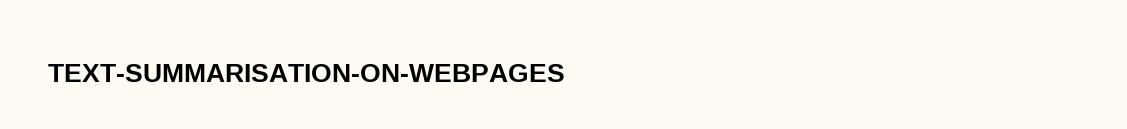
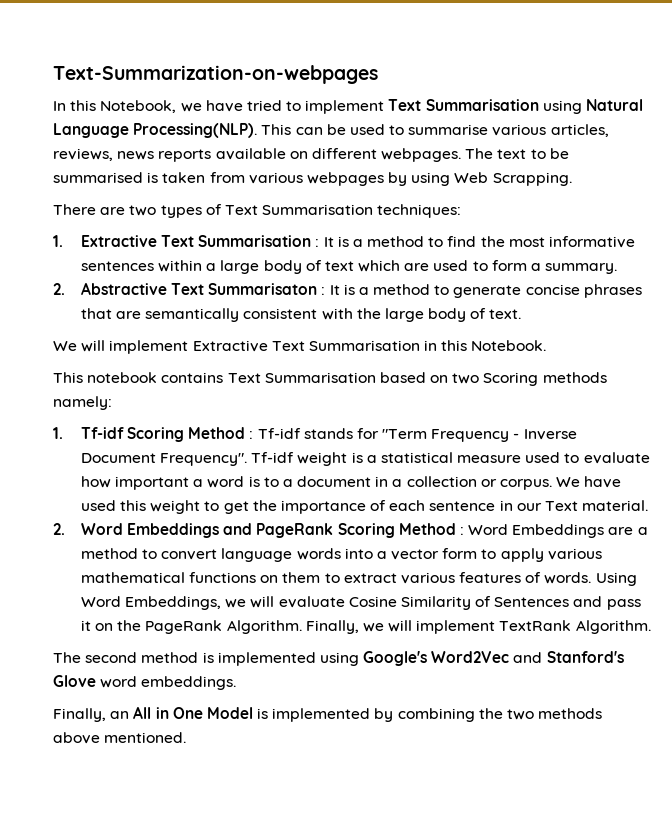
- TEXT-SUMMARISATION-ON-WEBPAGES
+ Text-Summarization-on-webpages
+ In this Notebook, we have tried to implement Text Summarisation using Natural Language Processing(NLP). This can be used to summarise various articles, reviews, news reports available on different webpages. The text to be summarised is taken from various webpages by using Web Scrapping.
+ There are two types of Text Summarisation techniques:
+ 1. Extractive Text Summarisation : It is a method to find the most informative sentences within a large body of text which are used to form a summary.
+ 2. Abstractive Text Summarisaton : It is a method to generate concise phrases that are semantically consistent with the large body of text.
+ We will implement Extractive Text Summarisation in this Notebook.
+ This notebook contains Text Summarisation based on two Scoring methods namely:
+ 1. Tf-idf Scoring Method : Tf-idf stands for "Term Frequency - Inverse Document Frequency". Tf-idf weight is a statistical measure used to evaluate how important a word is to a document in a collection or corpus. We have used this weight to get the importance of each sentence in our Text material.
+ 2. Word Embeddings and PageRank Scoring Method : Word Embeddings are a method to convert language words into a vector form to apply various mathematical functions on them to extract various features of words. Using Word Embeddings, we will evaluate Cosine Similarity of Sentences and pass it on the PageRank Algorithm. Finally, we will implement TextRank Algorithm.
+ The second method is implemented using Google's Word2Vec and Stanford's Glove word embeddings.
+ Finally, an All in One Model is implemented by combining the two methods above mentioned.

